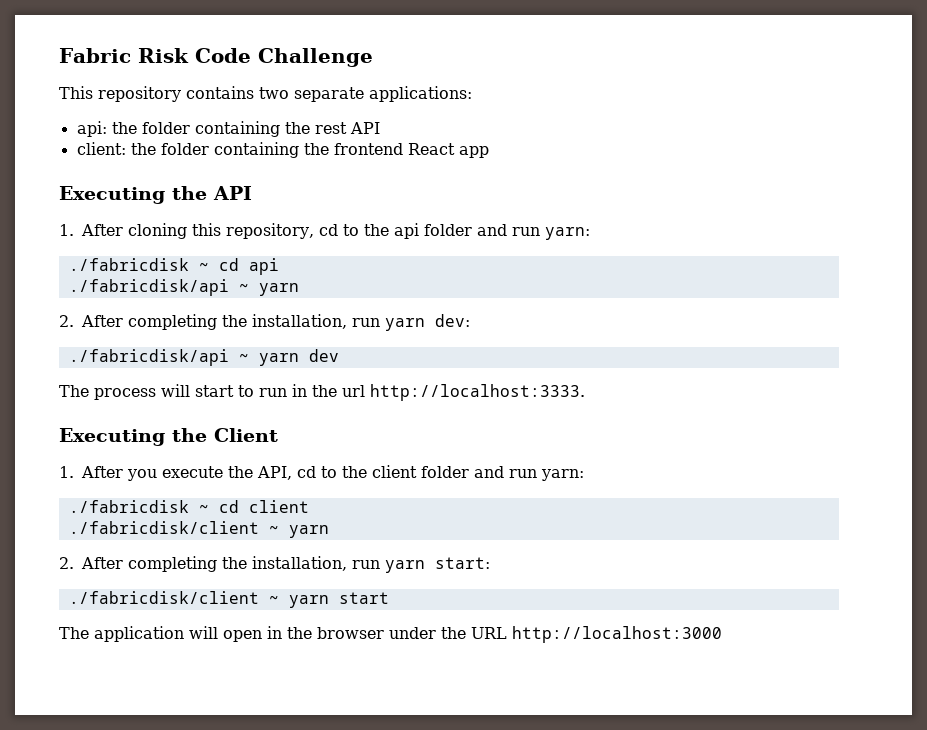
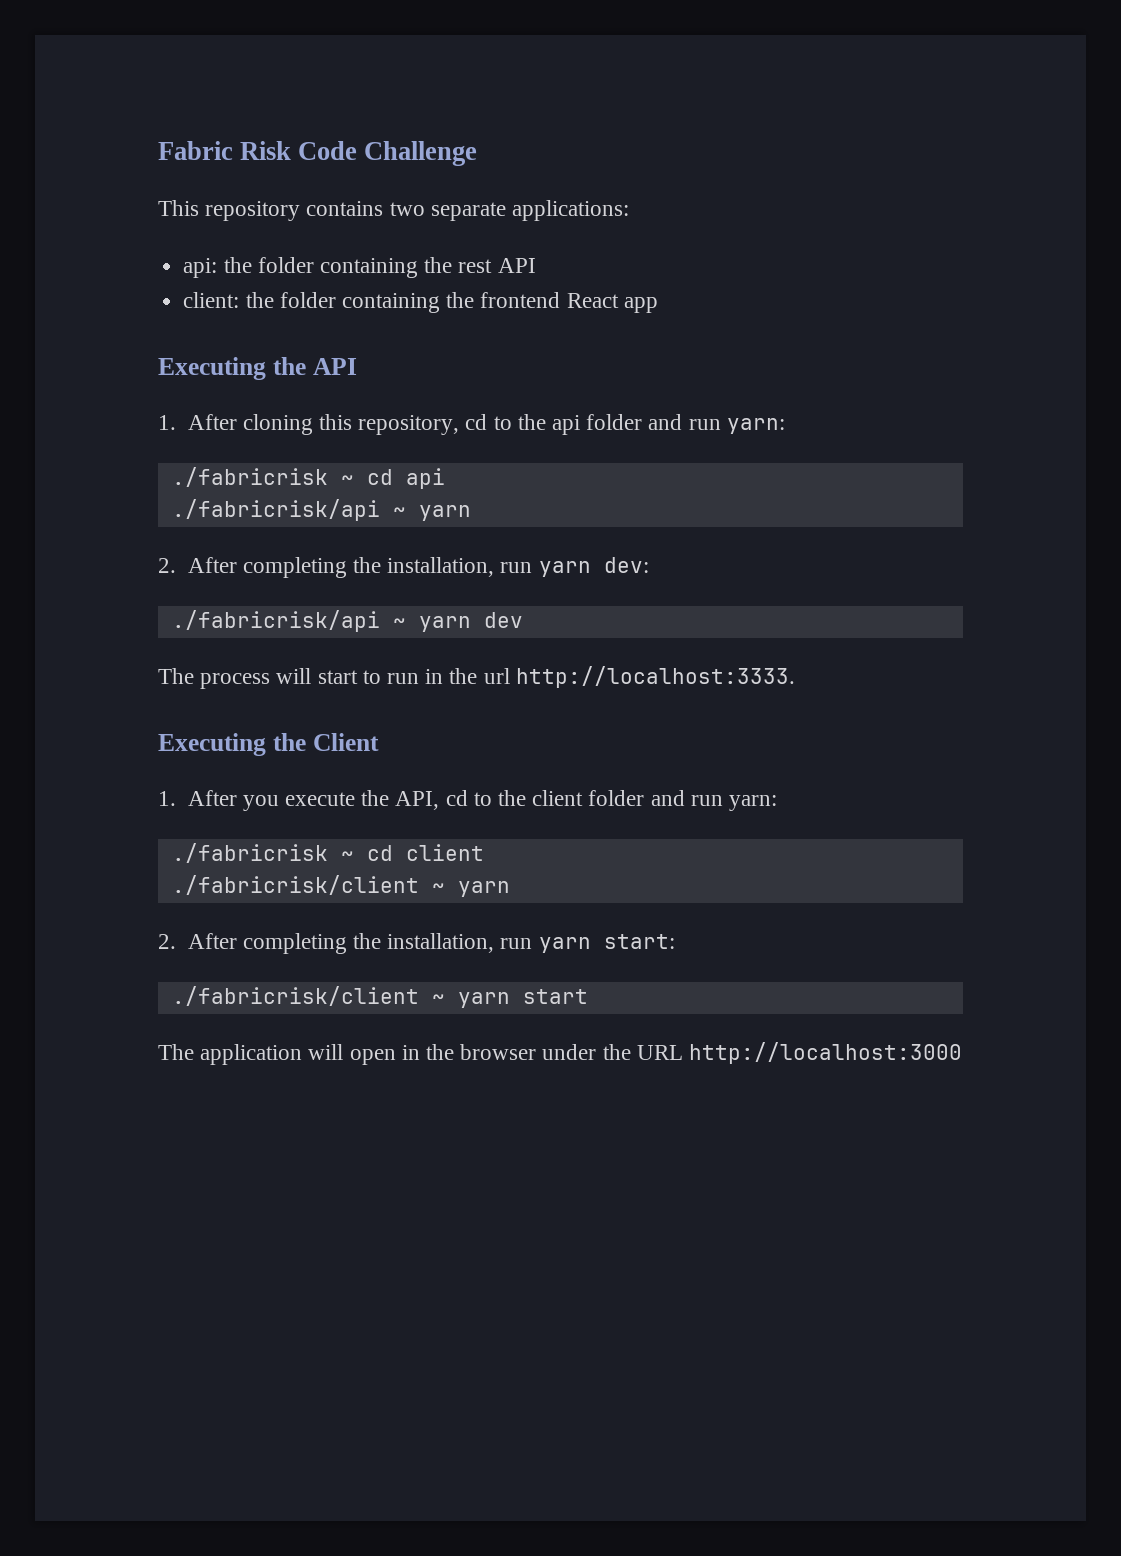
- ./fabricdisk ~ cd api
- ./fabricdisk/api ~ yarn
+ ./fabricrisk ~ cd api
+ ./fabricrisk/api ~ yarn
- ./fabricdisk/api ~ yarn dev
+ ./fabricrisk/api ~ yarn dev
- ./fabricdisk ~ cd client
- ./fabricdisk/client ~ yarn
+ ./fabricrisk ~ cd client
+ ./fabricrisk/client ~ yarn
- ./fabricdisk/client ~ yarn start
+ ./fabricrisk/client ~ yarn start

